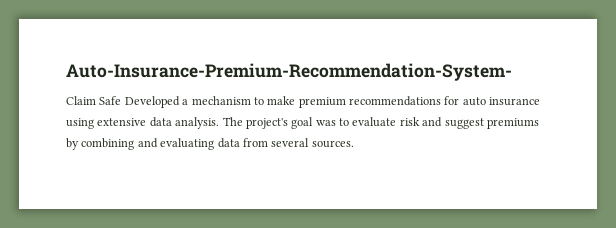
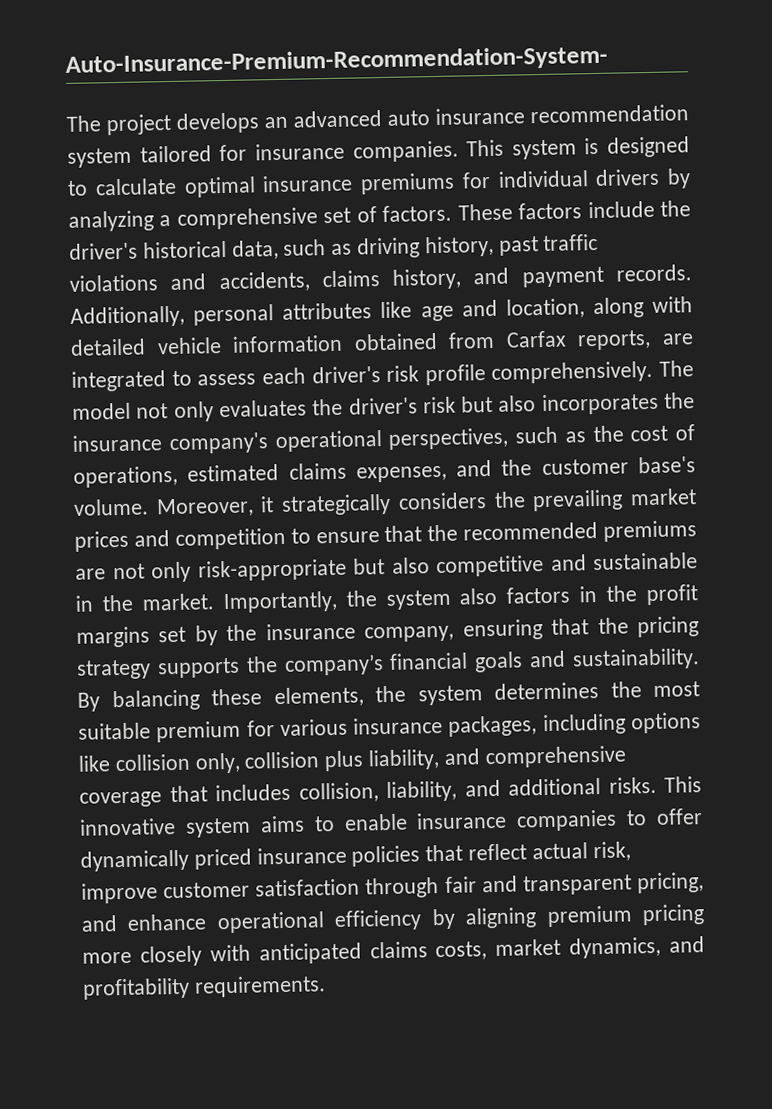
- Claim Safe Developed a mechanism to make premium recommendations for auto insurance using extensive data analysis. The project's goal was to evaluate risk and suggest premiums by combining and evaluating data from several sources.
+ The project develops an advanced auto insurance recommendation system tailored for insurance companies. This system is designed to calculate optimal insurance premiums for individual drivers by analyzing a comprehensive set of factors. These factors include the driver's historical data, such as driving history, past traffic violations and accidents, claims history, and payment records. Additionally, personal attributes like age and location, along with detailed vehicle information obtained from Carfax reports, are integrated to assess each driver's risk profile comprehensively. The model not only evaluates the driver's risk but also incorporates the insurance company's operational perspectives, such as the cost of operations, estimated claims expenses, and the customer base's volume. Moreover, it strategically considers the prevailing market prices and competition to ensure that the recommended premiums are not only risk-appropriate but also competitive and sustainable in the market. Importantly, the system also factors in the profit margins set by the insurance company, ensuring that the pricing strategy supports the company’s financial goals and sustainability. By balancing these elements, the system determines the most suitable premium for various insurance packages, including options like collision only, collision plus liability, and comprehensive coverage that includes collision, liability, and additional risks. This innovative system aims to enable insurance companies to offer dynamically priced insurance policies that reflect actual risk, improve customer satisfaction through fair and transparent pricing, and enhance operational efficiency by aligning premium pricing more closely with anticipated claims costs, market dynamics, and profitability requirements.

